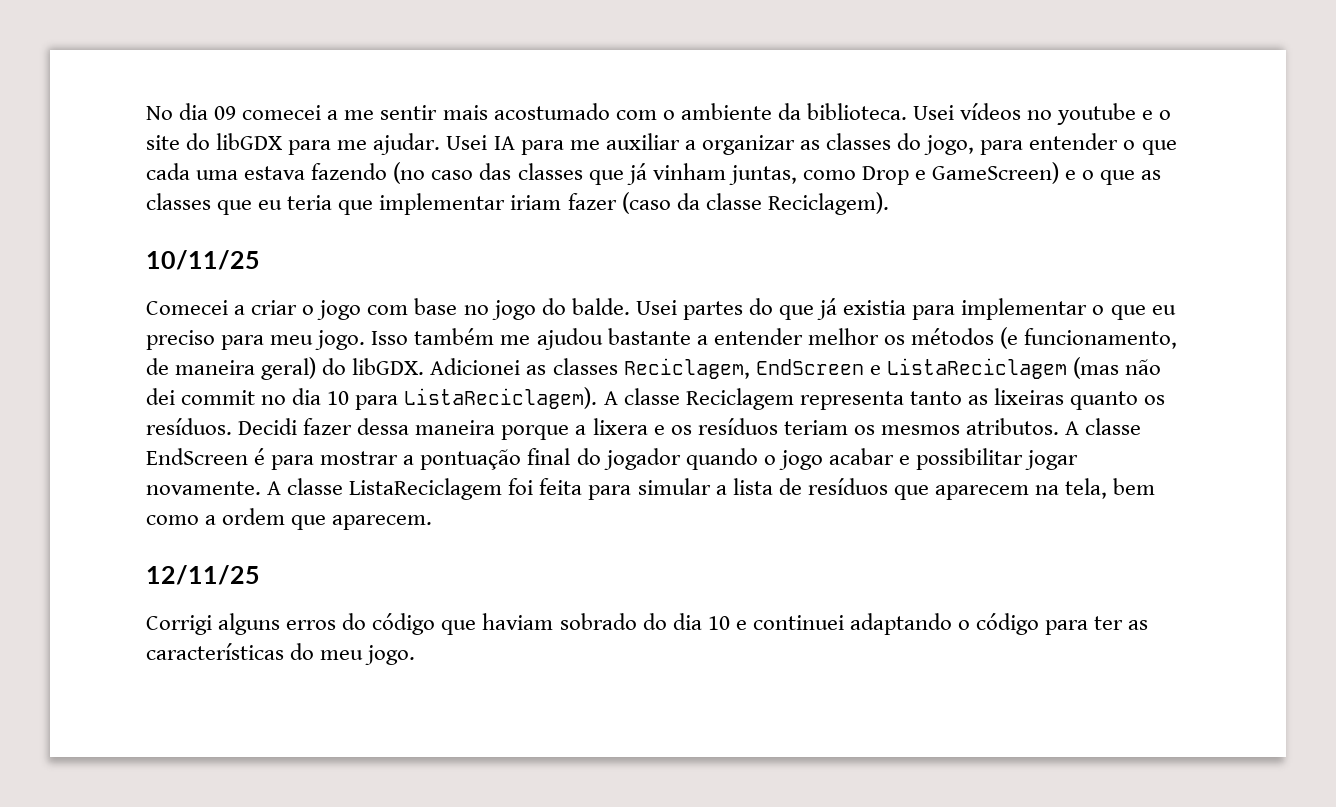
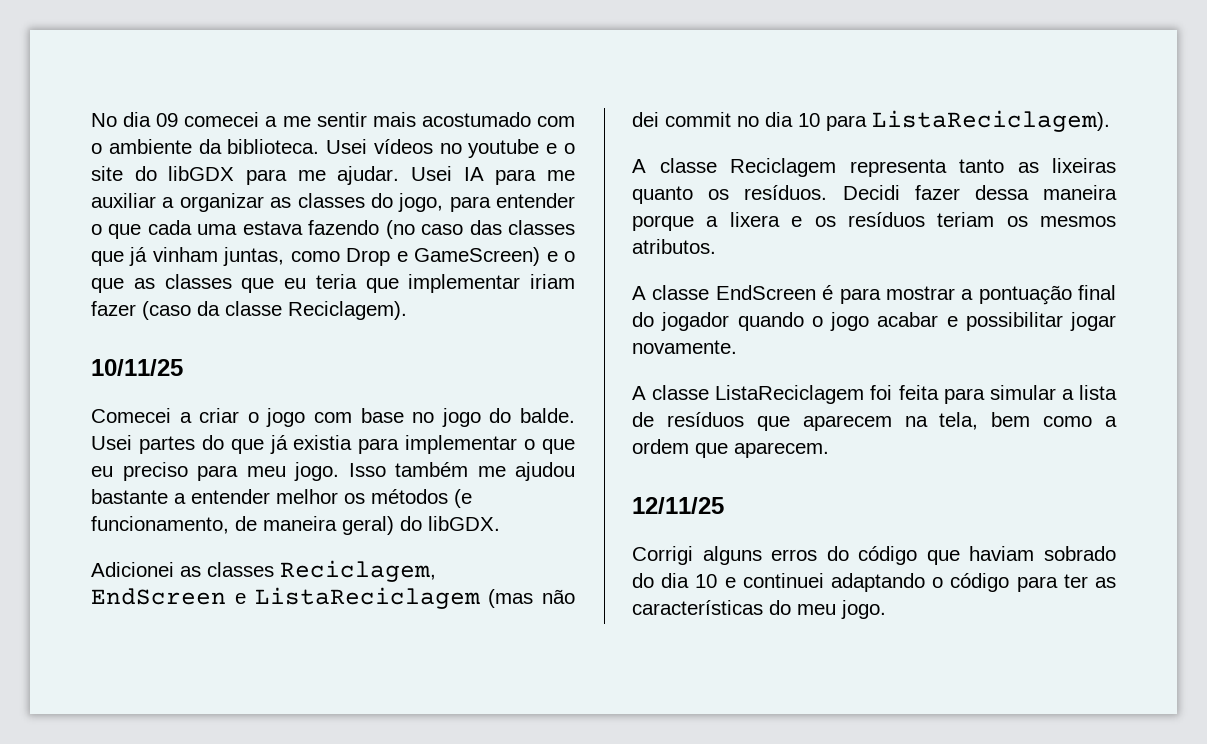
- Isso também me ajudou bastante a entender melhor os métodos (e funcionamento, de maneira geral) do libGDX. Adicionei as classes Reciclagem, EndScreen e ListaReciclagem (mas não dei commit no dia 10 para ListaReciclagem). A classe Reciclagem representa tanto as lixeiras quanto os resíduos.
+ Isso também me ajudou bastante a entender melhor os métodos (e funcionamento, de maneira geral) do libGDX.
+ Adicionei as classes Reciclagem, EndScreen e ListaReciclagem (mas não dei commit no dia 10 para ListaReciclagem).
+ A classe Reciclagem representa tanto as lixeiras quanto os resíduos.
- Decidi fazer dessa maneira porque a lixera e os resíduos teriam os mesmos atributos. A classe EndScreen é para mostrar a pontuação final do jogador quando o jogo acabar e possibilitar jogar novamente. A classe ListaReciclagem foi feita para simular a lista de resíduos que aparecem na tela, bem como a ordem que aparecem.
+ Decidi fazer dessa maneira porque a lixera e os resíduos teriam os mesmos atributos.
+ A classe EndScreen é para mostrar a pontuação final do jogador quando o jogo acabar e possibilitar jogar novamente.
+ A classe ListaReciclagem foi feita para simular a lista de resíduos que aparecem na tela, bem como a ordem que aparecem.

